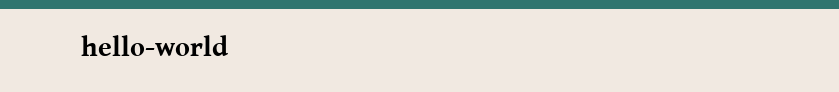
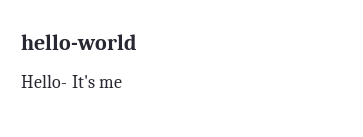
+ Hello- It's me

